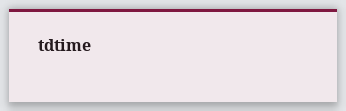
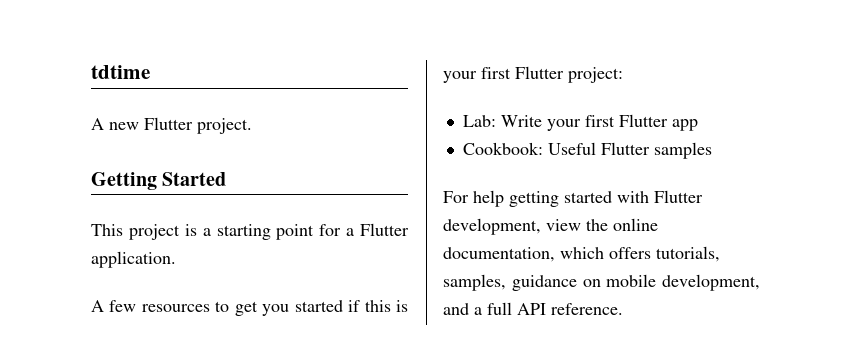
+ A new Flutter project.
+ Getting Started
+ This project is a starting point for a Flutter application.
+ A few resources to get you started if this is your first Flutter project:
+ Lab: Write your first Flutter app
+ Cookbook: Useful Flutter samples
+ For help getting started with Flutter development, view the online documentation, which offers tutorials, samples, guidance on mobile development, and a full API reference.

